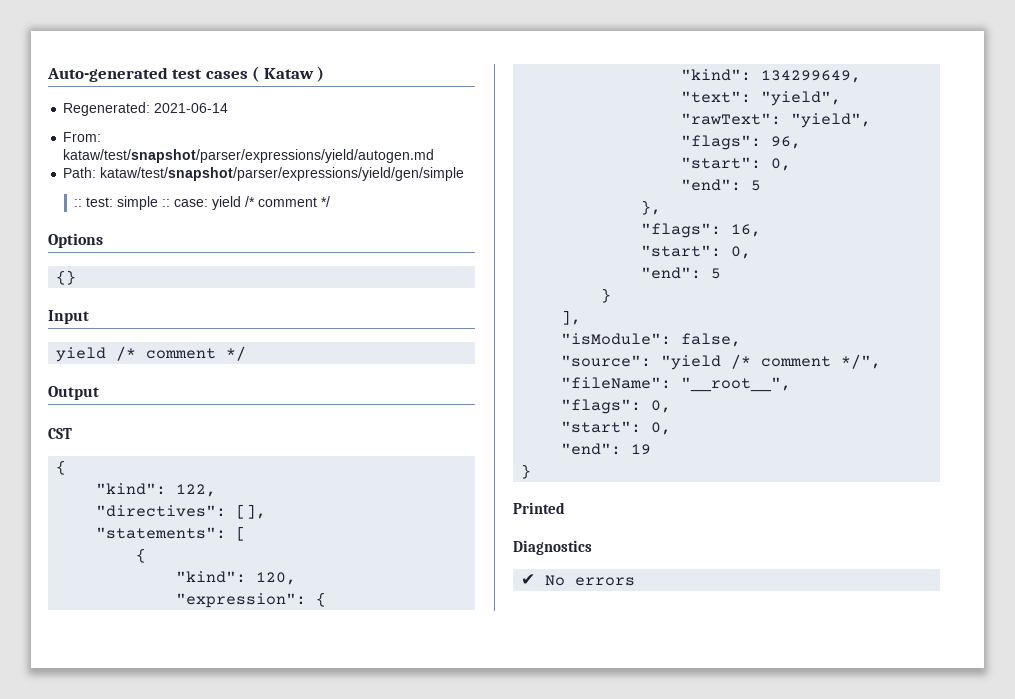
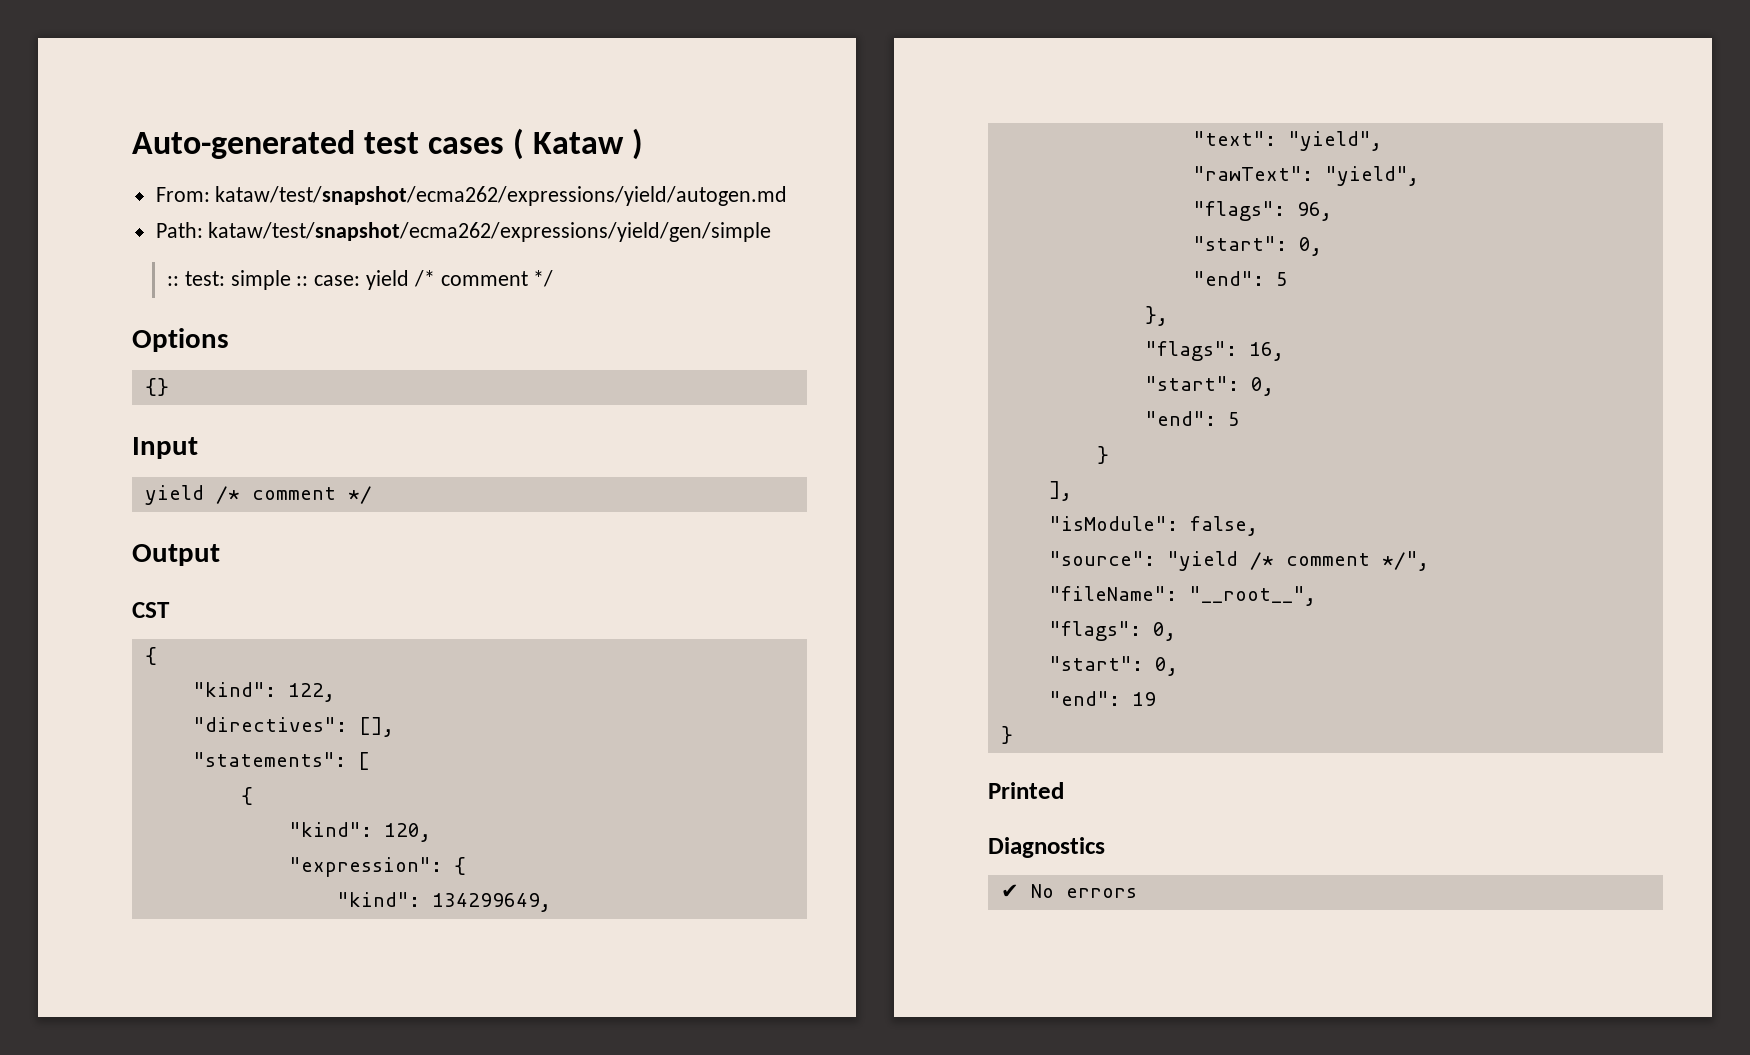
- Regenerated: 2021-06-14
- From: kataw/test/snapshot/parser/expressions/yield/autogen.md
+ From: kataw/test/snapshot/ecma262/expressions/yield/autogen.md
- Path: kataw/test/snapshot/parser/expressions/yield/gen/simple
+ Path: kataw/test/snapshot/ecma262/expressions/yield/gen/simple

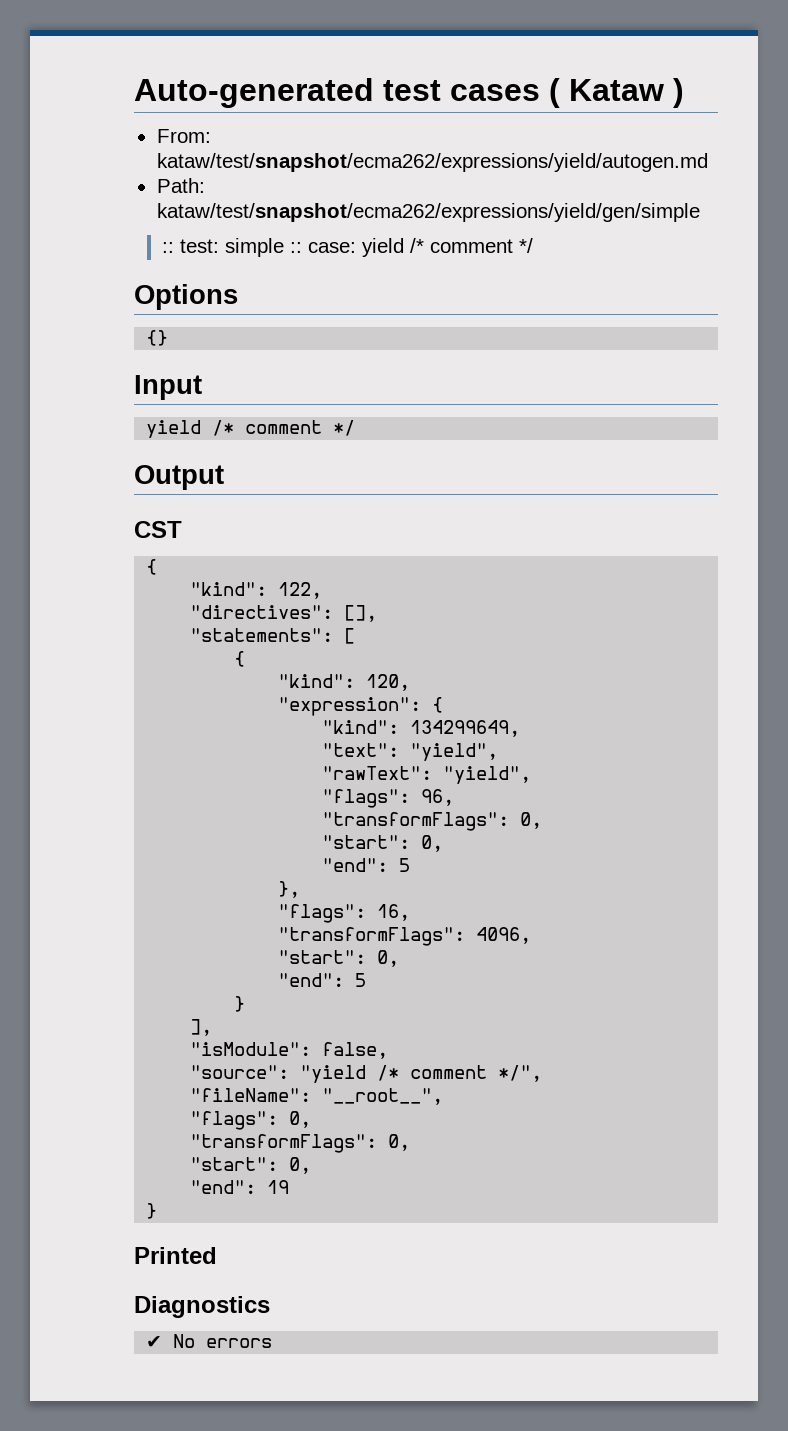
  "flags": 96,
+ "transformFlags": 0,
+ "transformFlags": 4096,
  "flags": 0,
+ "transformFlags": 0,

